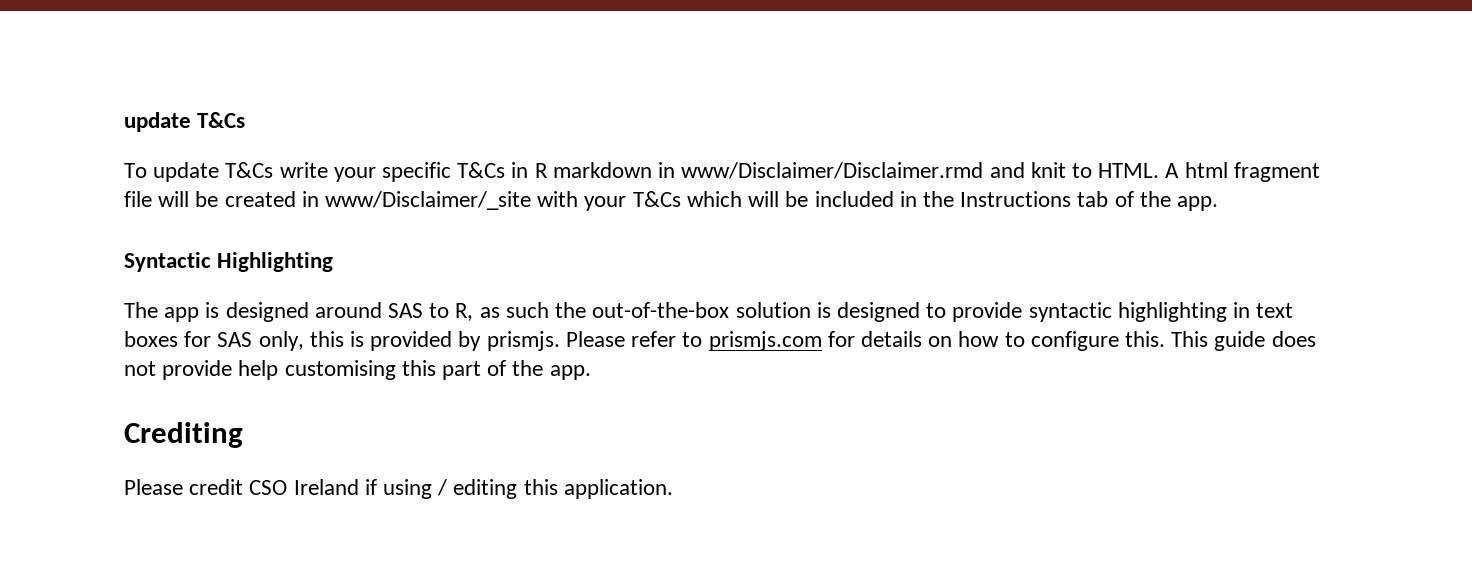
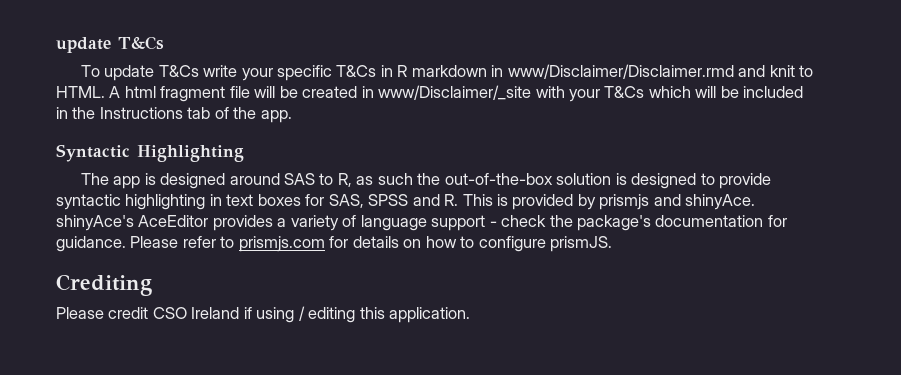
- The app is designed around SAS to R, as such the out-of-the-box solution is designed to provide syntactic highlighting in text boxes for SAS only, this is provided by prismjs.
+ The app is designed around SAS to R, as such the out-of-the-box solution is designed to provide syntactic highlighting in text boxes for SAS, SPSS and R. This is provided by prismjs and shinyAce. shinyAce's AceEditor provides a variety of language support - check the package's documentation for guidance.
- Please refer to prismjs.com for details on how to configure this. This guide does not provide help customising this part of the app.
+ Please refer to prismjs.com for details on how to configure prismJS.

